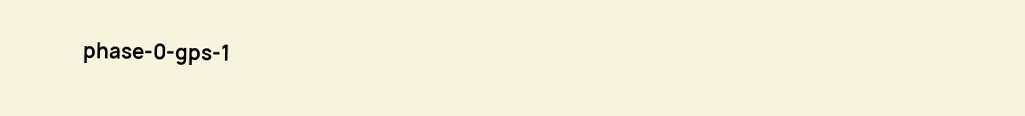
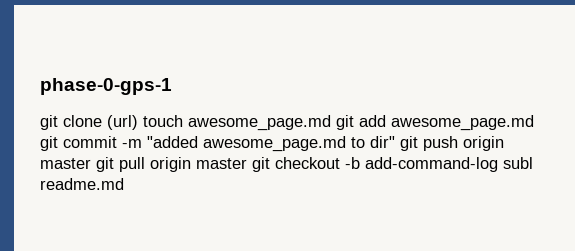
+ git clone (url) touch awesome_page.md git add awesome_page.md git commit -m "added awesome_page.md to dir" git push origin master git pull origin master git checkout -b add-command-log subl readme.md

